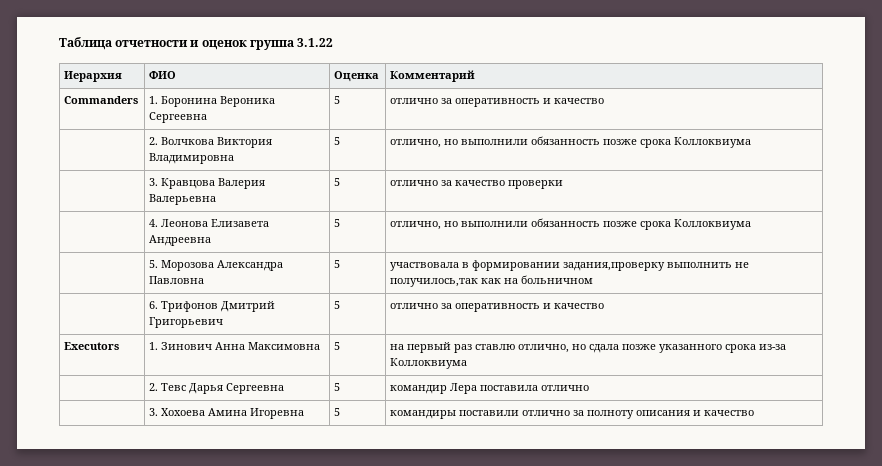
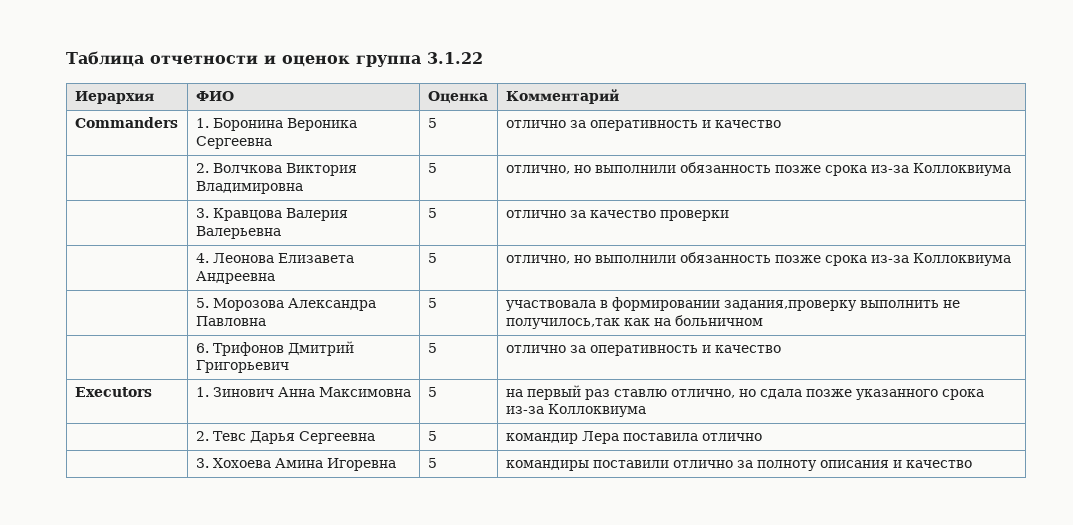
- | 2. Волчкова Виктория Владимировна | 5 | отлично, но выполнили обязанность позже срока Коллоквиума
+ | 2. Волчкова Виктория Владимировна | 5 | отлично, но выполнили обязанность позже срока из-за Коллоквиума
- | 4. Леонова Елизавета Андреевна | 5 | отлично, но выполнили обязанность позже срока Коллоквиума
+ | 4. Леонова Елизавета Андреевна | 5 | отлично, но выполнили обязанность позже срока из-за Коллоквиума

